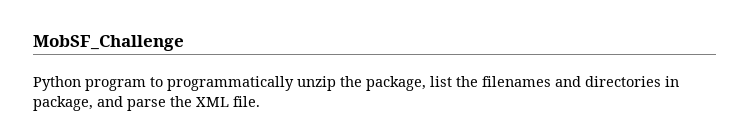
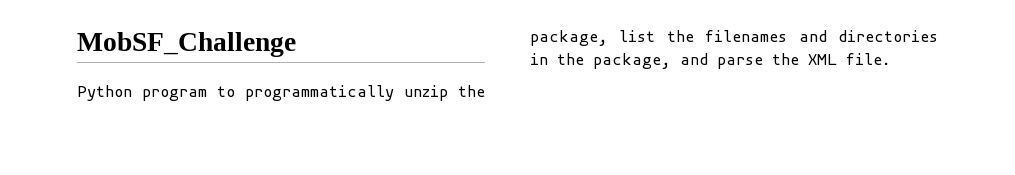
- Python program to programmatically unzip the package, list the filenames and directories in package, and parse the XML file.
+ Python program to programmatically unzip the package, list the filenames and directories in the package, and parse the XML file.

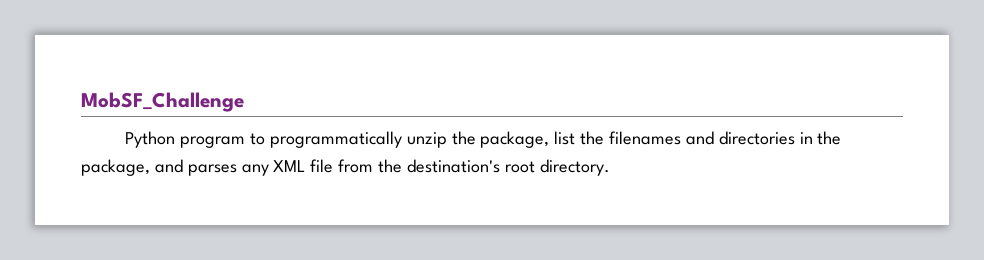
- Python program to programmatically unzip the package, list the filenames and directories in the package, and parse the XML file.
+ Python program to programmatically unzip the package, list the filenames and directories in the package, and parses any XML file from the destination's root directory.

